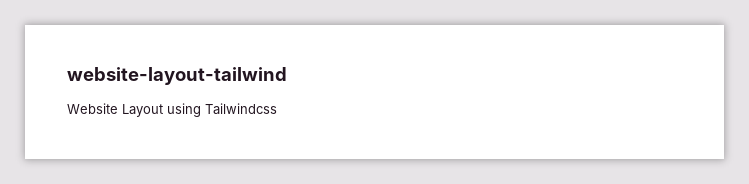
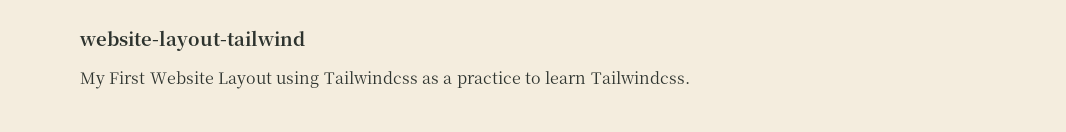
- Website Layout using Tailwindcss
+ My First Website Layout using Tailwindcss as a practice to learn Tailwindcss.

